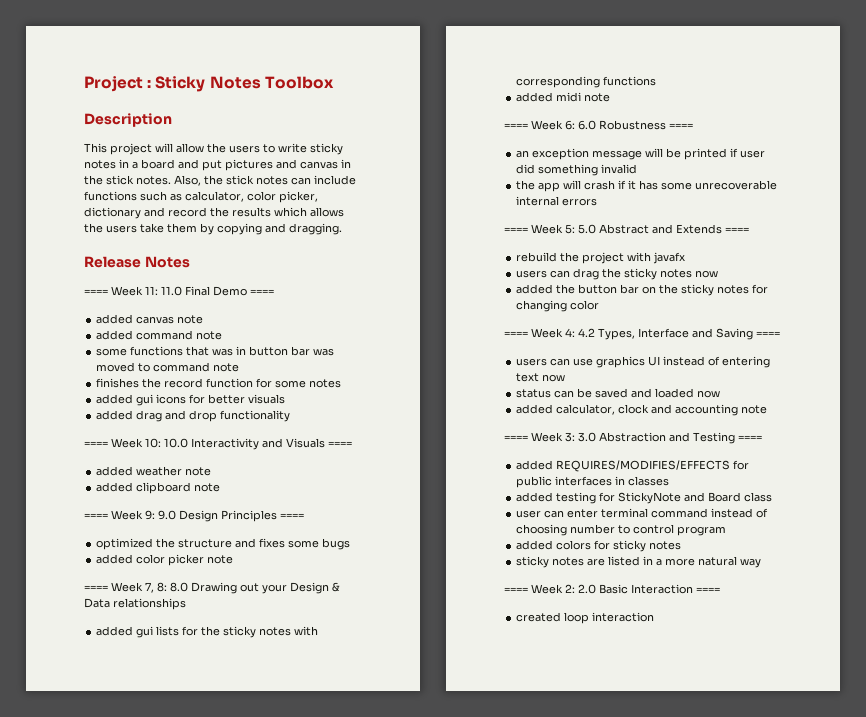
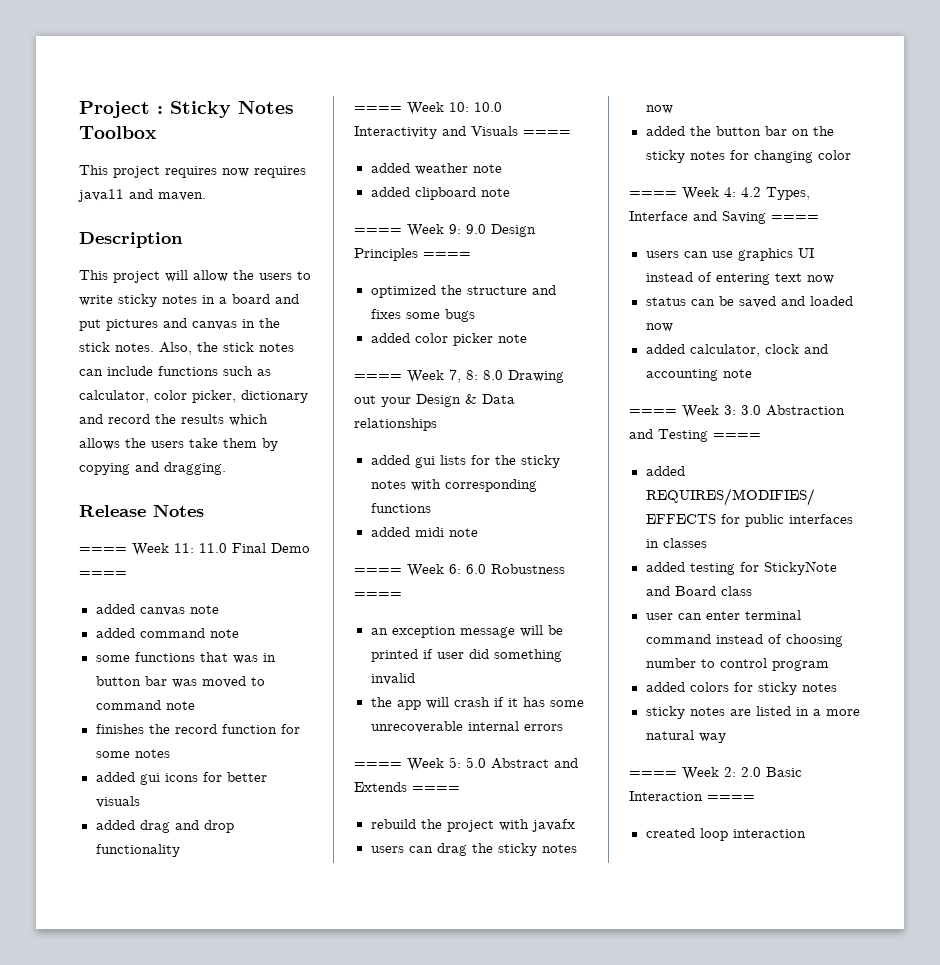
+ This project requires now requires java11 and maven.

